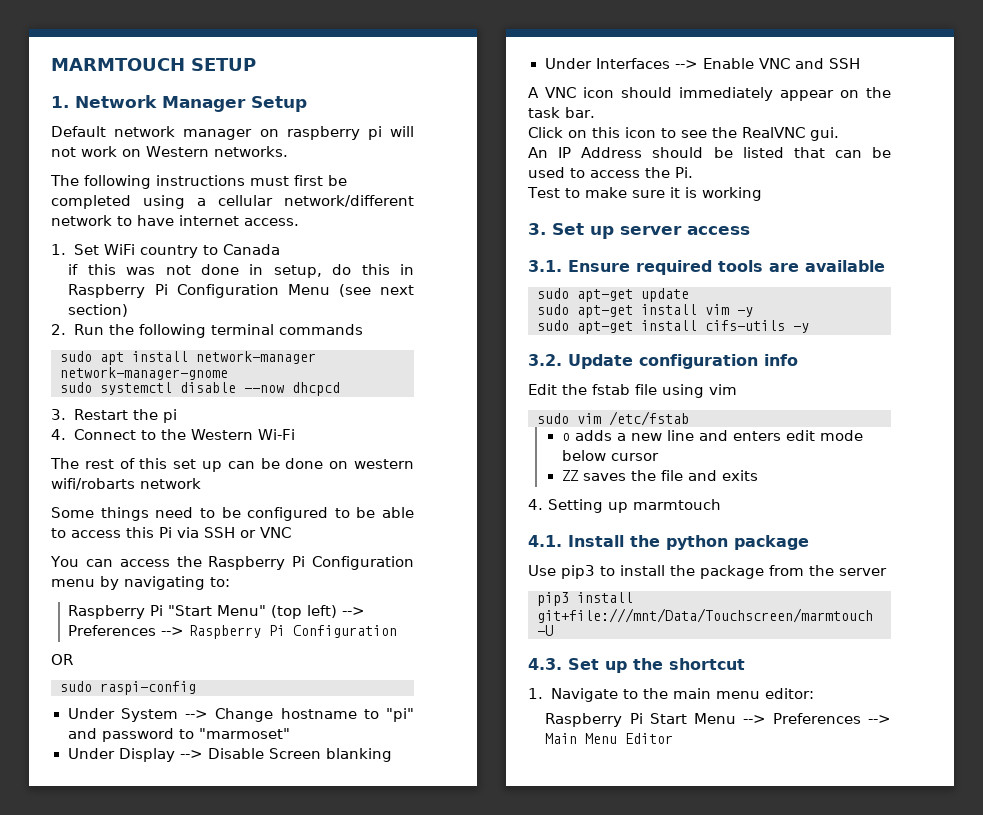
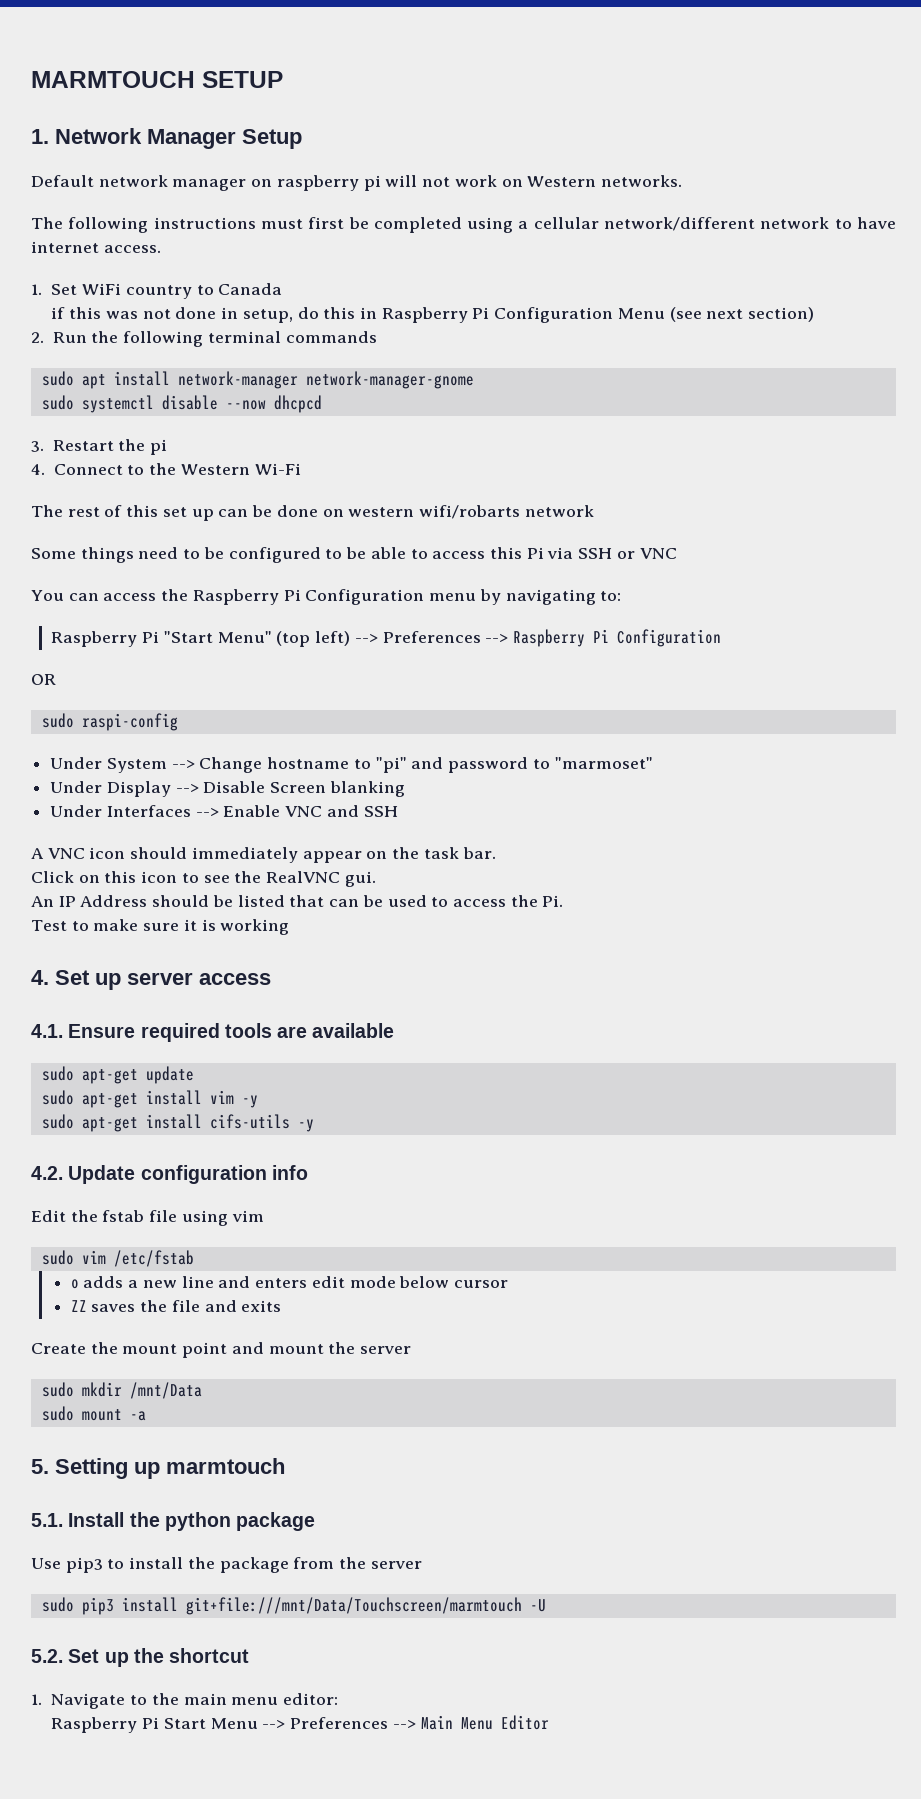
- 3. Set up server access
+ 4. Set up server access
- 3.1. Ensure required tools are available
+ 4.1. Ensure required tools are available
- 3.2. Update configuration info
+ 4.2. Update configuration info
- 4. Setting up marmtouch
+ Create the mount point and mount the server
+ sudo mkdir /mnt/Data
+ sudo mount -a
+ 5. Setting up marmtouch
- 4.1. Install the python package
+ 5.1. Install the python package
- pip3 install git+file:///mnt/Data/Touchscreen/marmtouch -U
+ sudo pip3 install git+file:///mnt/Data/Touchscreen/marmtouch -U
- 4.3. Set up the shortcut
+ 5.2. Set up the shortcut

